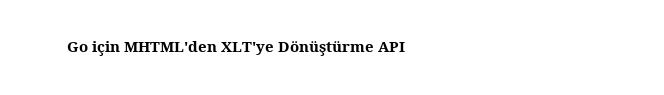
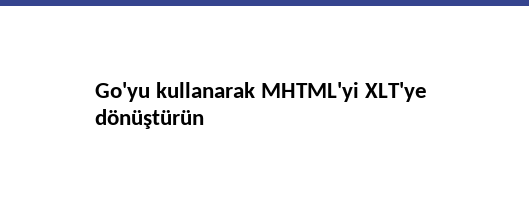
- Go için MHTML'den XLT'ye Dönüştürme API
+ Go'yu kullanarak MHTML'yi XLT'ye dönüştürün

